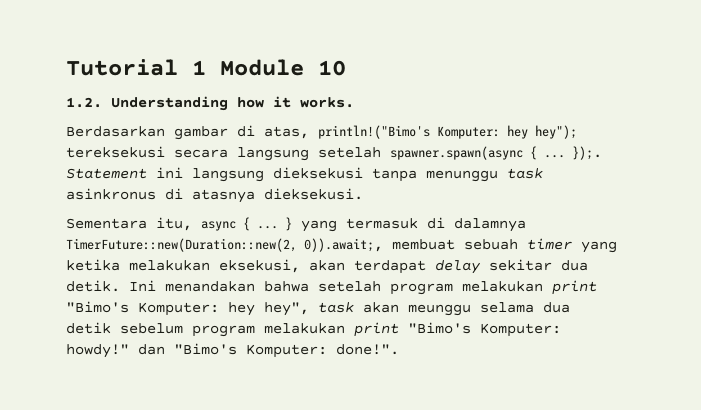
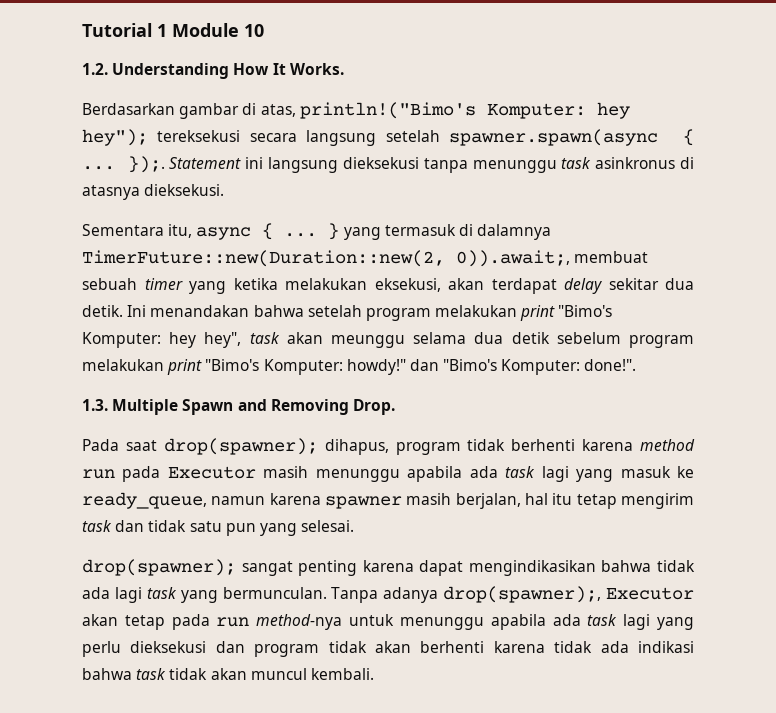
- 1.2. Understanding how it works.
+ 1.2. Understanding How It Works.
+ 1.3. Multiple Spawn and Removing Drop.
+ Pada saat drop(spawner); dihapus, program tidak berhenti karena method run pada Executor masih menunggu apabila ada task lagi yang masuk ke ready_queue, namun karena spawner masih berjalan, hal itu tetap mengirim task dan tidak satu pun yang selesai.
+ drop(spawner); sangat penting karena dapat mengindikasikan bahwa tidak ada lagi task yang bermunculan. Tanpa adanya drop(spawner);, Executor akan tetap pada run method-nya untuk menunggu apabila ada task lagi yang perlu dieksekusi dan program tidak akan berhenti karena tidak ada indikasi bahwa task tidak akan muncul kembali.

